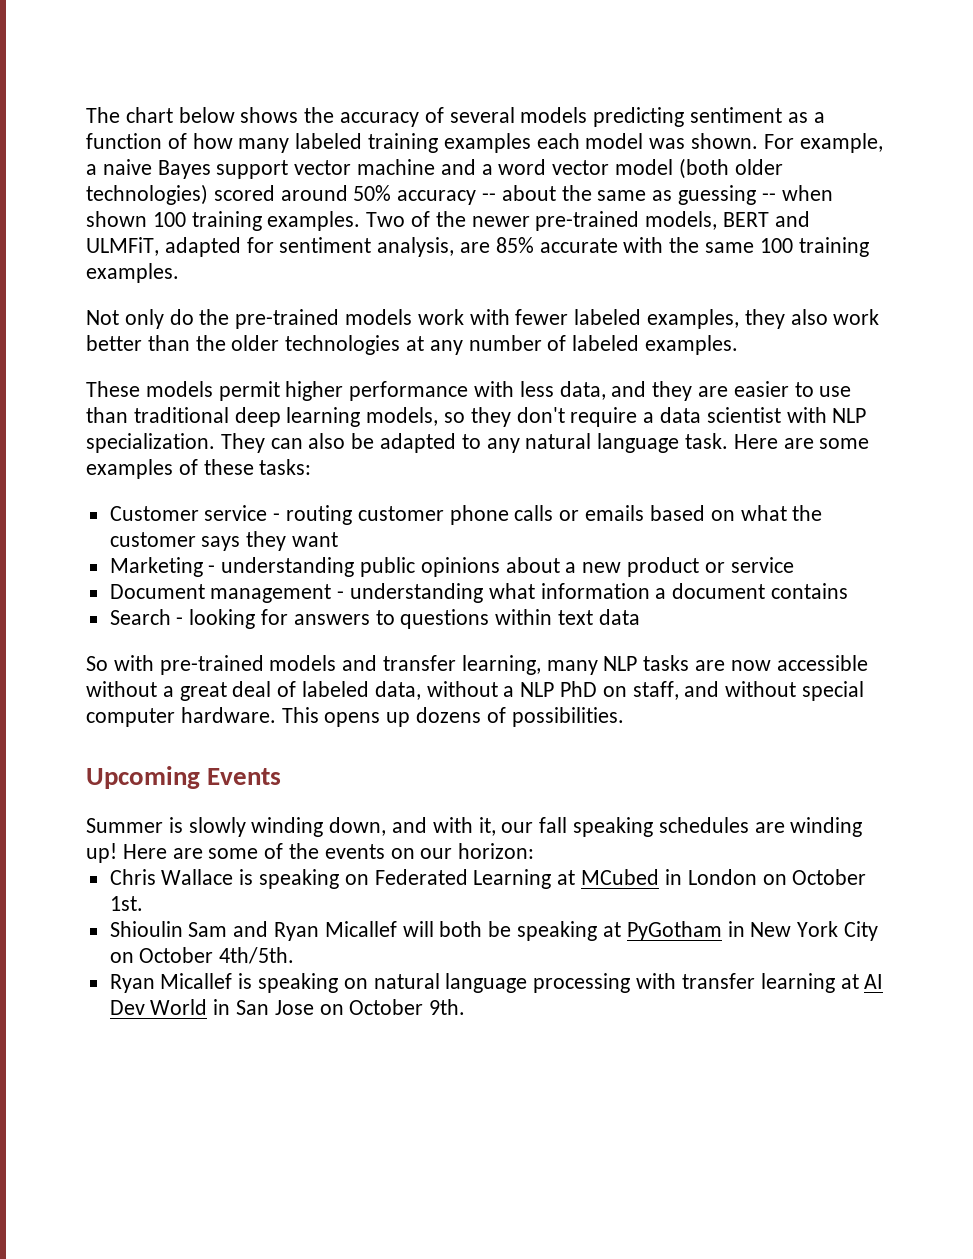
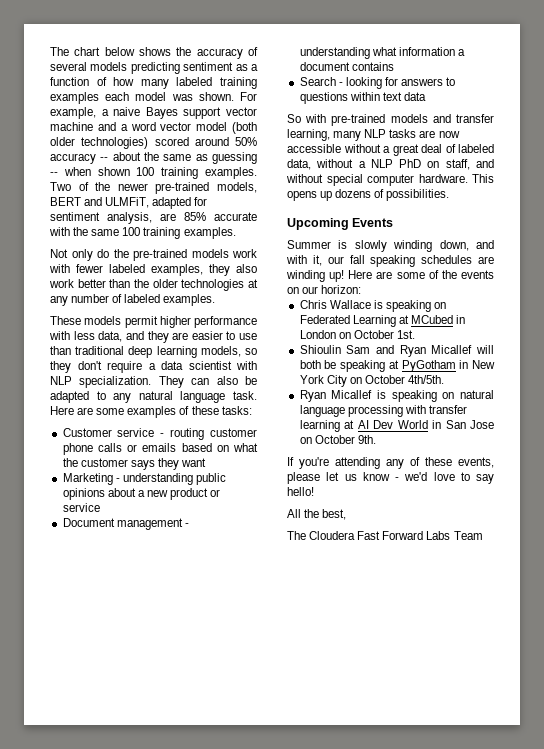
+ If you're attending any of these events, please let us know - we'd love to say hello!
+ All the best,
+ The Cloudera Fast Forward Labs Team

